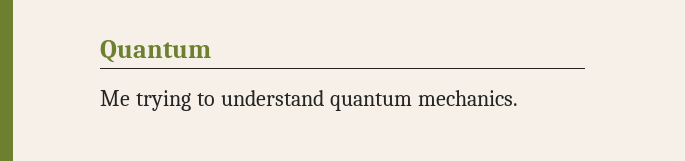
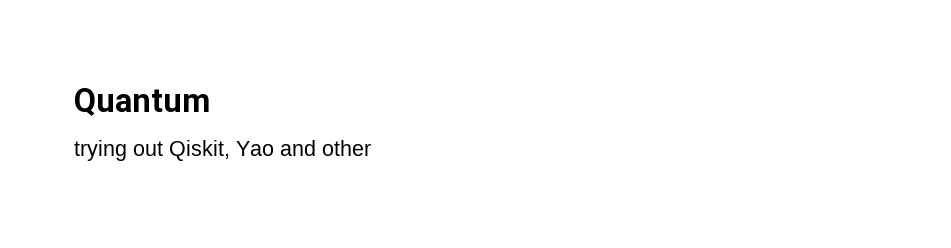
- Me trying to understand quantum mechanics.
+ trying out Qiskit, Yao and other

